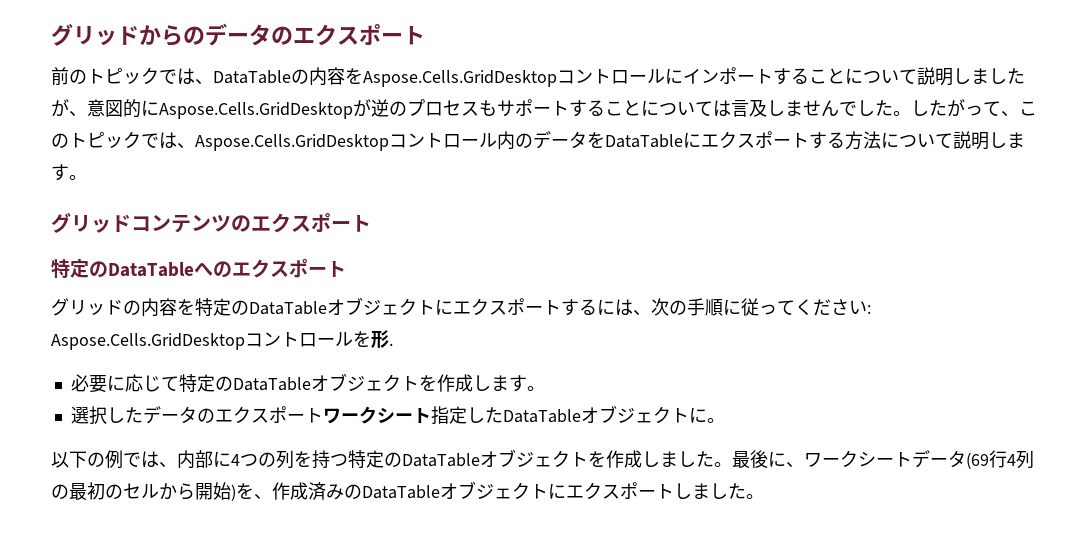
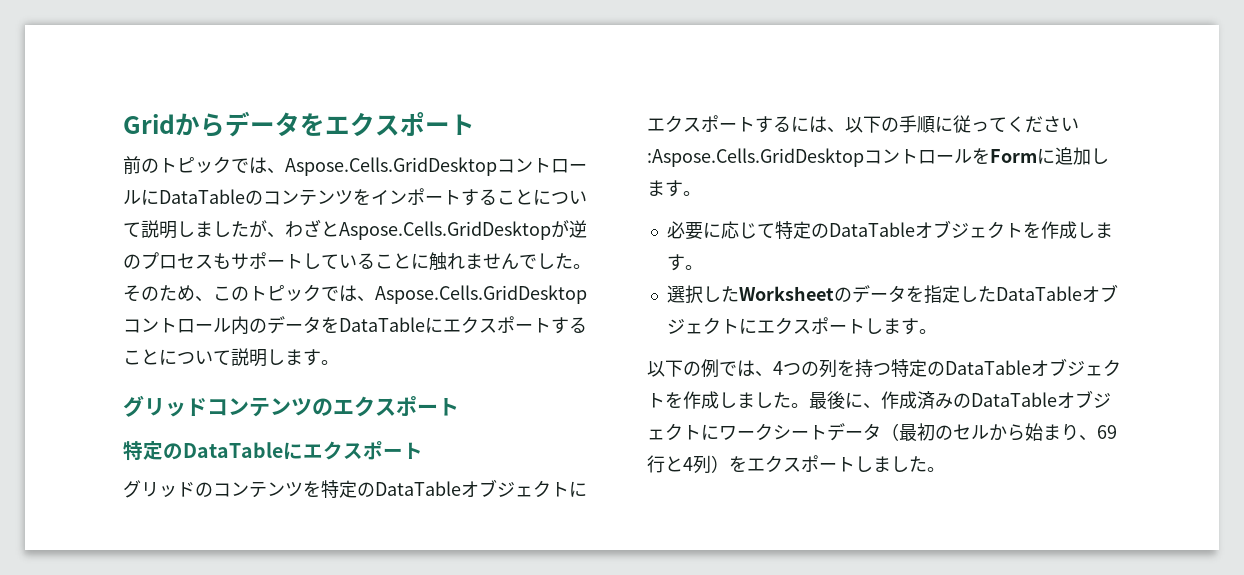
- グリッドからのデータのエクスポート
+ Gridからデータをエクスポート
- 前のトピックでは、DataTableの内容をAspose.Cells.GridDesktopコントロールにインポートすることについて説明しましたが、意図的にAspose.Cells.GridDesktopが逆のプロセスもサポートすることについては言及しませんでした。
+ 前のトピックでは、Aspose.Cells.GridDesktopコントロールにDataTableのコンテンツをインポートすることについて説明しましたが、わざとAspose.Cells.GridDesktopが逆のプロセスもサポートしていることに触れませんでした。
- したがって、このトピックでは、Aspose.Cells.GridDesktopコントロール内のデータをDataTableにエクスポートする方法について説明します。
+ そのため、このトピックでは、Aspose.Cells.GridDesktopコントロール内のデータをDataTableにエクスポートすることについて説明します。
- 特定のDataTableへのエクスポート
+ 特定のDataTableにエクスポート
- グリッドの内容を特定のDataTableオブジェクトにエクスポートするには、次の手順に従ってください: Aspose.Cells.GridDesktopコントロールを形.
+ グリッドのコンテンツを特定のDataTableオブジェクトにエクスポートするには、以下の手順に従ってください:Aspose.Cells.GridDesktopコントロールをFormに追加します。
- 選択したデータのエクスポートワークシート指定したDataTableオブジェクトに。
+ 選択したWorksheetのデータを指定したDataTableオブジェクトにエクスポートします。
- 以下の例では、内部に4つの列を持つ特定のDataTableオブジェクトを作成しました。
+ 以下の例では、4つの列を持つ特定のDataTableオブジェクトを作成しました。
- 最後に、ワークシートデータ(69行4列の最初のセルから開始)を、作成済みのDataTableオブジェクトにエクスポートしました。
+ 最後に、作成済みのDataTableオブジェクトにワークシートデータ（最初のセルから始まり、69行と4列）をエクスポートしました。

